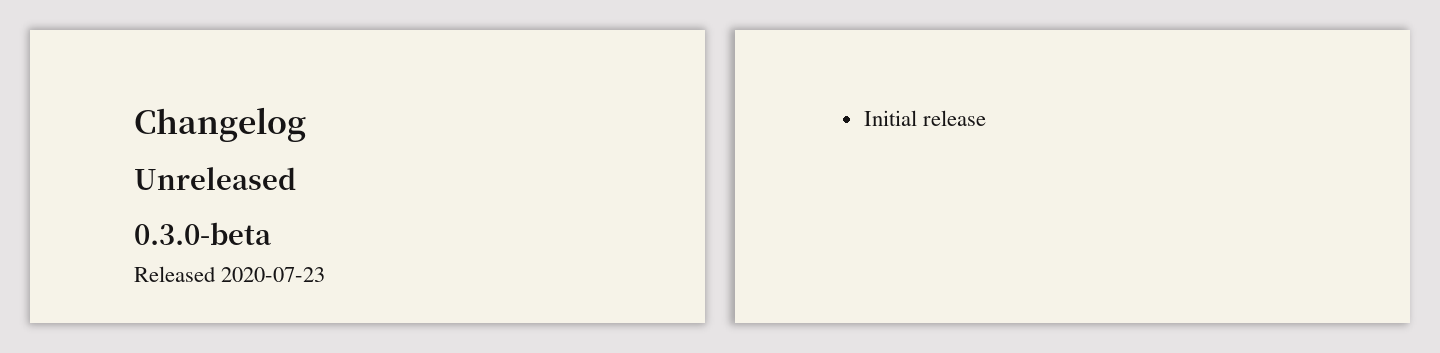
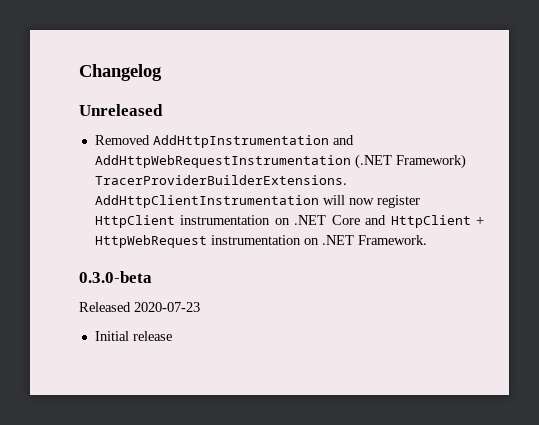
+ Removed AddHttpInstrumentation and AddHttpWebRequestInstrumentation (.NET Framework) TracerProviderBuilderExtensions. AddHttpClientInstrumentation will now register HttpClient instrumentation on .NET Core and HttpClient + HttpWebRequest instrumentation on .NET Framework.

